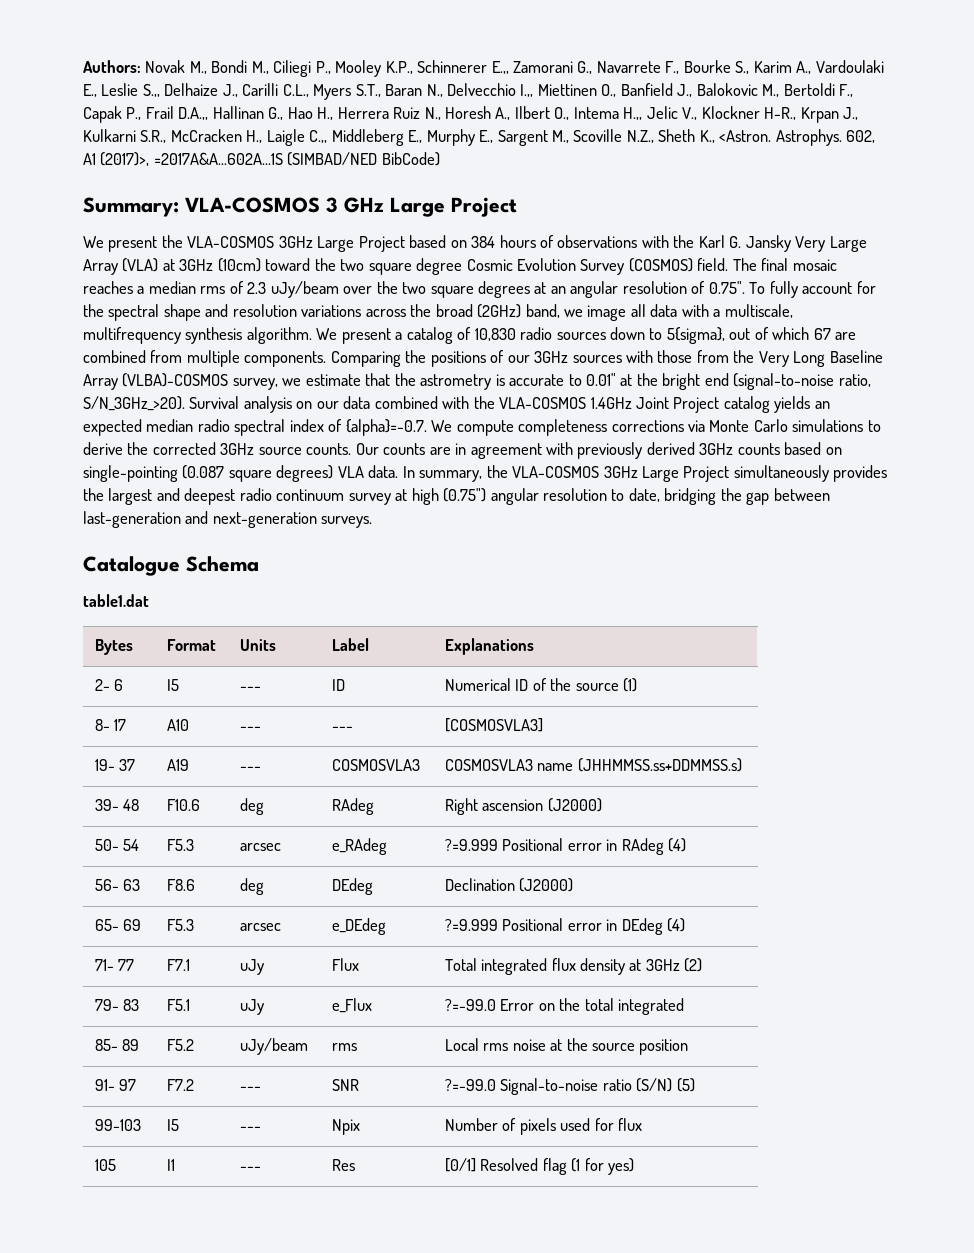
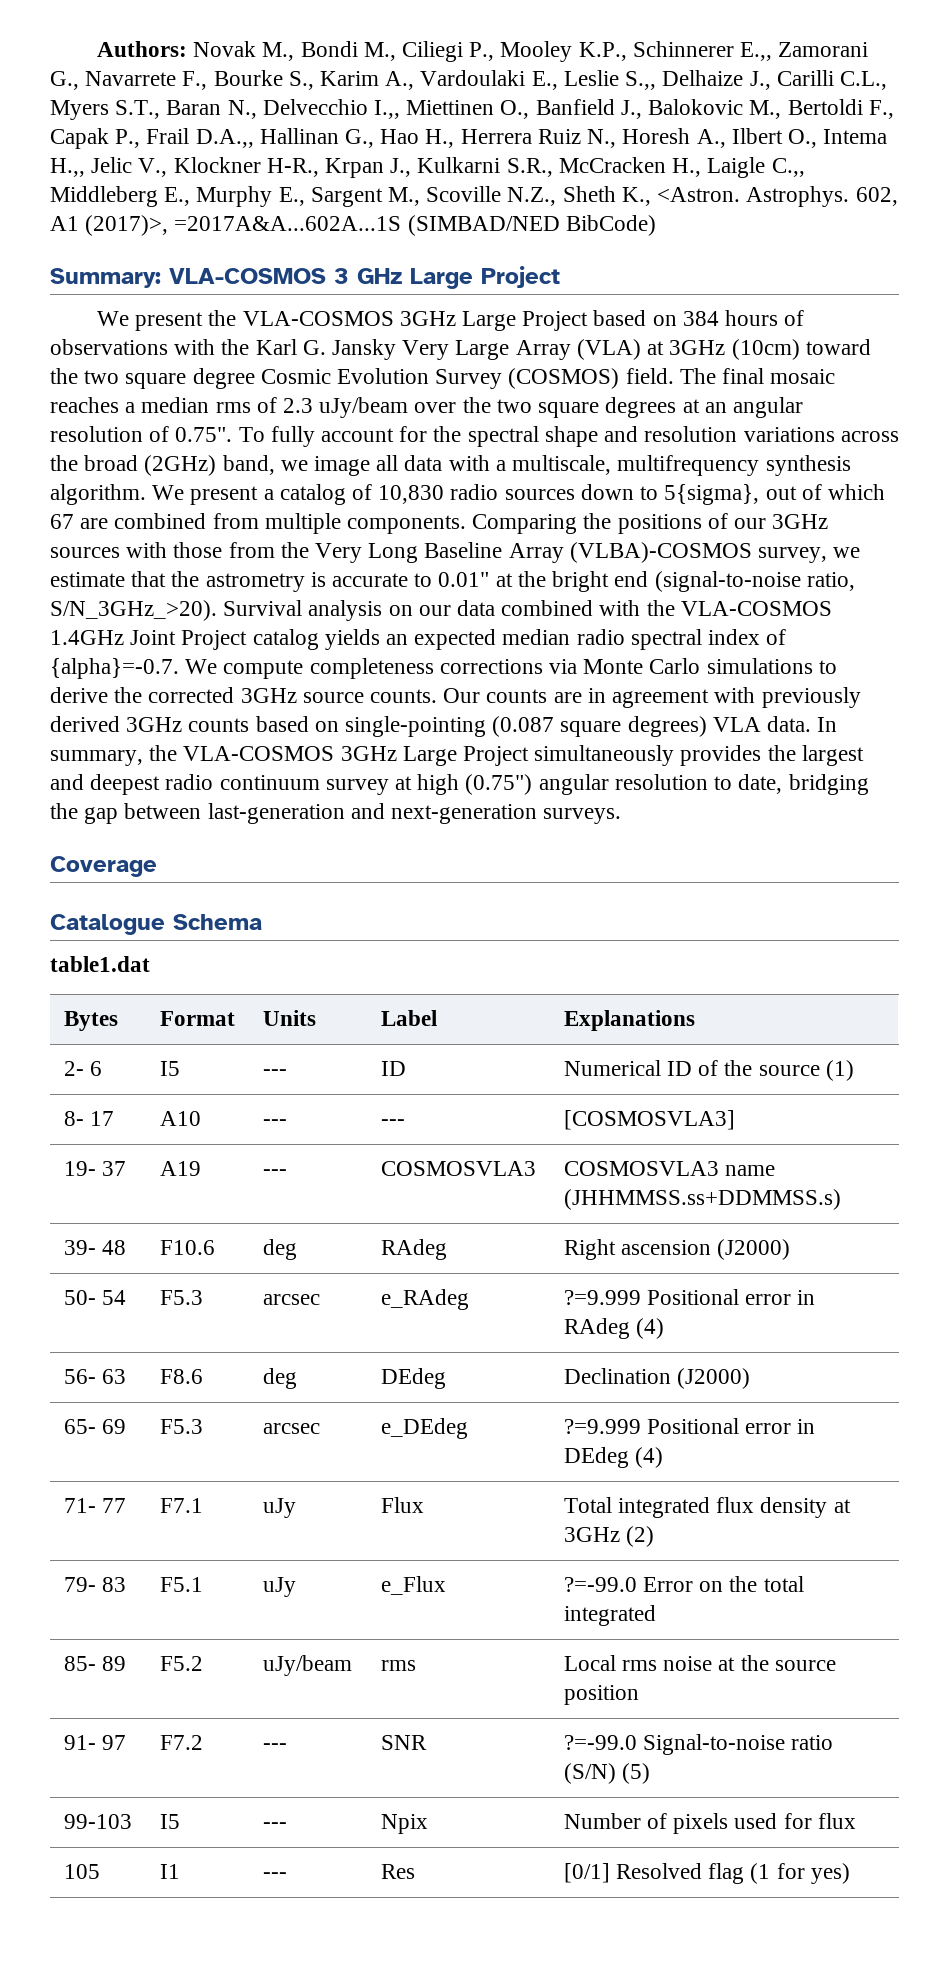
+ Coverage

